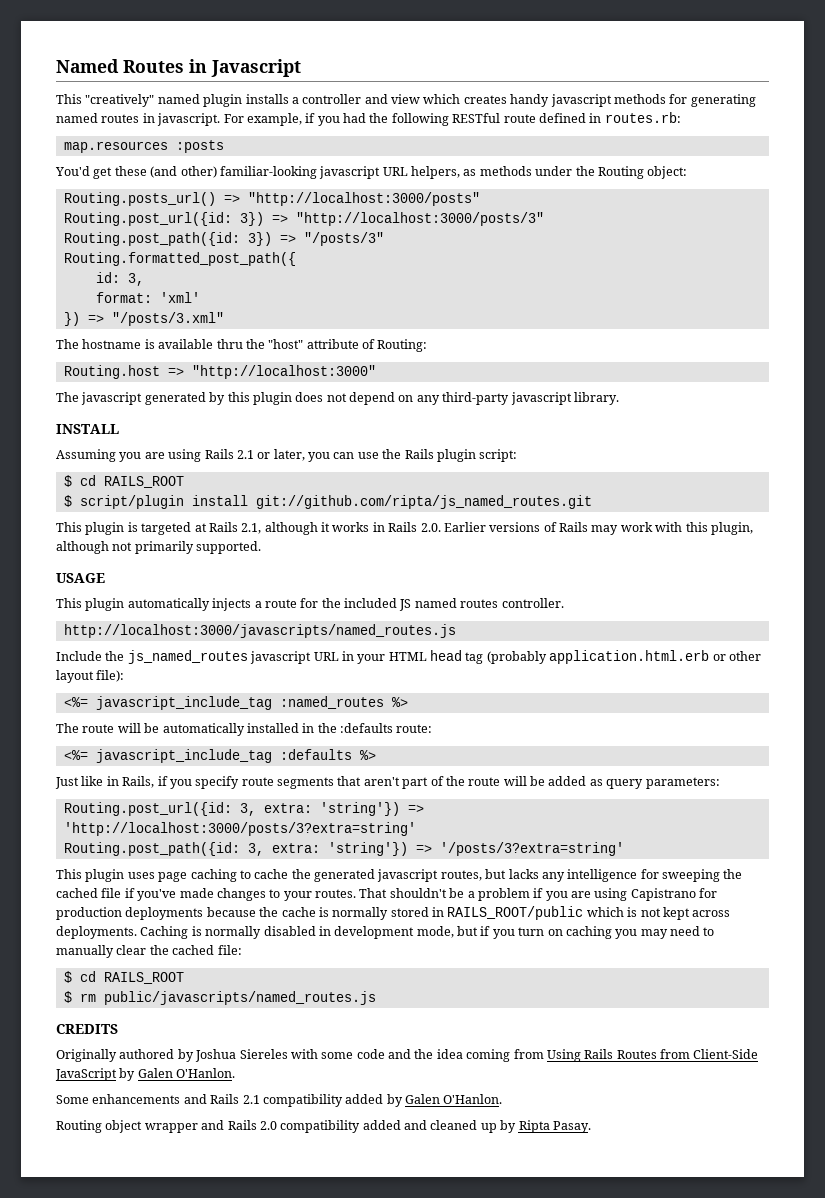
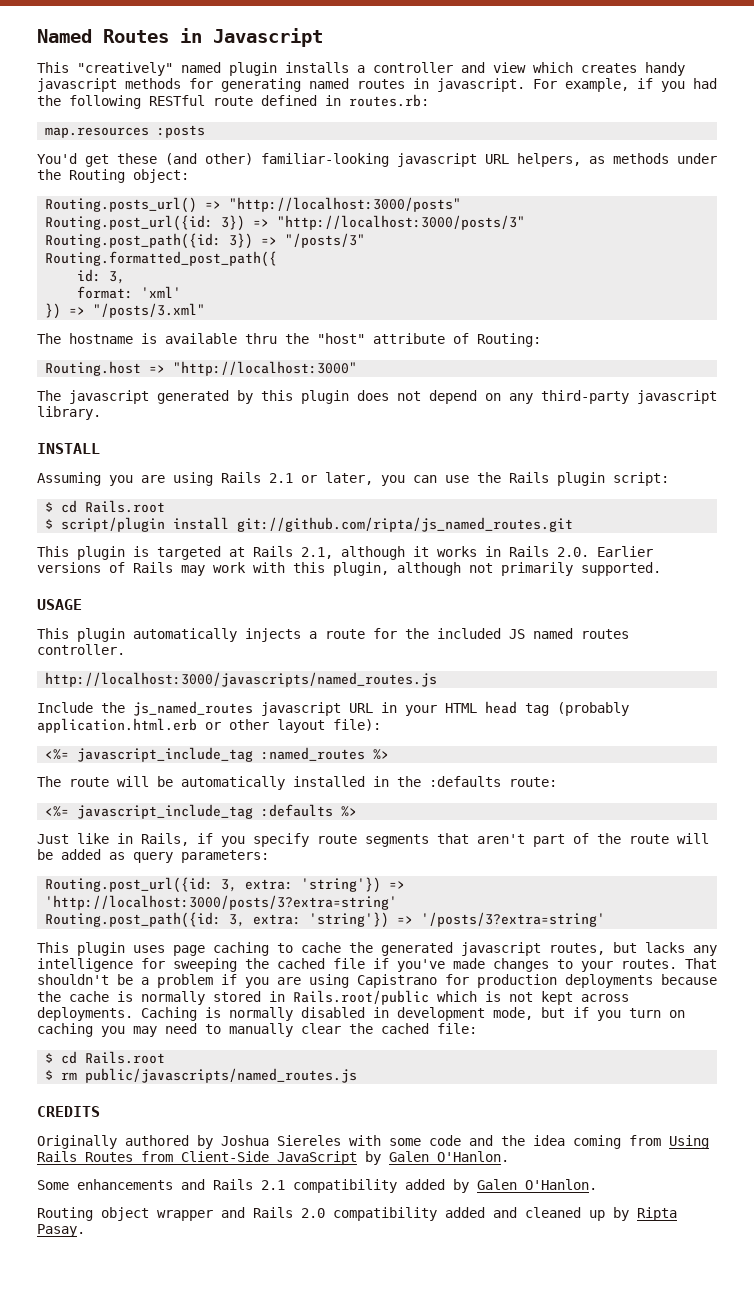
  Assuming you are using Rails 2.1 or later, you can use the Rails plugin script:
- $ cd RAILS_ROOT
+ $ cd Rails.root
- That shouldn't be a problem if you are using Capistrano for production deployments because the cache is normally stored in RAILS_ROOT/public which is not kept across deployments.
+ That shouldn't be a problem if you are using Capistrano for production deployments because the cache is normally stored in Rails.root/public which is not kept across deployments.
  Caching is normally disabled in development mode, but if you turn on caching you may need to manually clear the cached file:
- $ cd RAILS_ROOT
+ $ cd Rails.root

